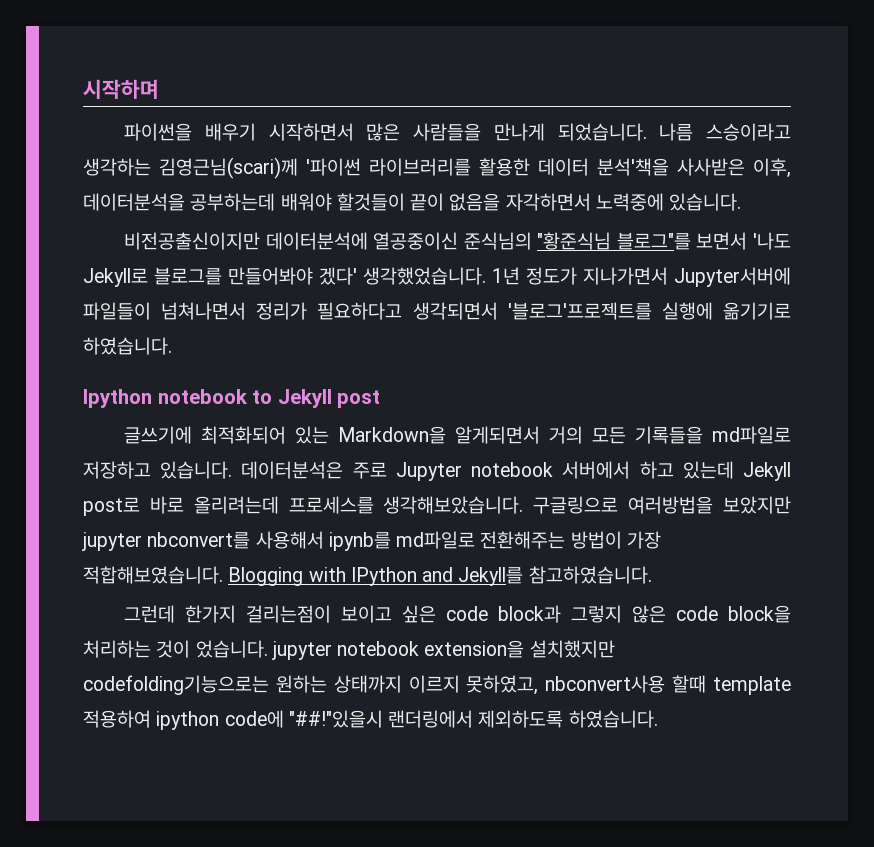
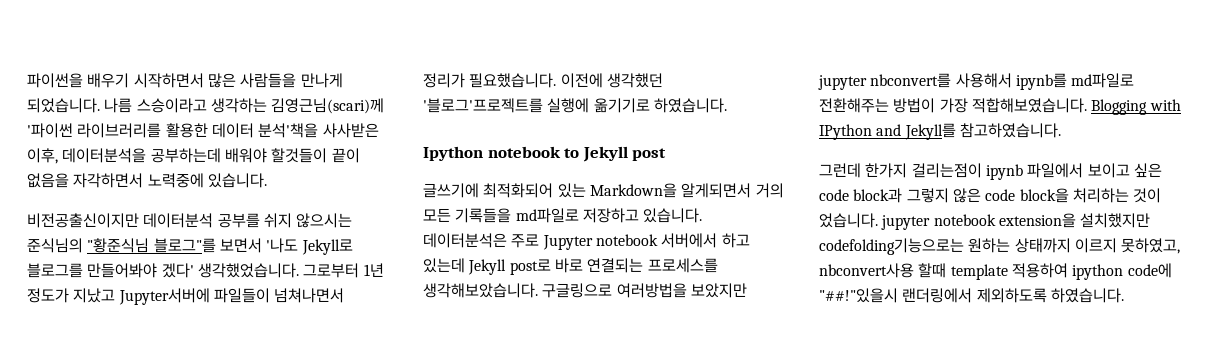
- 시작하며
- 비전공출신이지만 데이터분석에 열공중이신 준식님의 "황준식님 블로그"를 보면서 '나도 Jekyll로 블로그를 만들어봐야 겠다' 생각했었습니다.
+ 비전공출신이지만 데이터분석 공부를 쉬지 않으시는 준식님의 "황준식님 블로그"를 보면서 '나도 Jekyll로 블로그를 만들어봐야 겠다' 생각했었습니다.
- 1년 정도가 지나가면서 Jupyter서버에 파일들이 넘쳐나면서 정리가 필요하다고 생각되면서 '블로그'프로젝트를 실행에 옮기기로 하였습니다.
+ 그로부터 1년 정도가 지났고 Jupyter서버에 파일들이 넘쳐나면서 정리가 필요했습니다. 이전에 생각했던 '블로그'프로젝트를 실행에 옮기기로 하였습니다.
- 데이터분석은 주로 Jupyter notebook 서버에서 하고 있는데 Jekyll post로 바로 올리려는데 프로세스를 생각해보았습니다.
+ 데이터분석은 주로 Jupyter notebook 서버에서 하고 있는데 Jekyll post로 바로 연결되는 프로세스를 생각해보았습니다.
- 그런데 한가지 걸리는점이 보이고 싶은 code block과 그렇지 않은 code block을 처리하는 것이 었습니다. jupyter notebook extension을 설치했지만 codefolding기능으로는 원하는 상태까지 이르지 못하였고, nbconvert사용 할때 template 적용하여 ipython code에 "##!"있을시 랜더링에서 제외하도록 하였습니다.
+ 그런데 한가지 걸리는점이 ipynb 파일에서 보이고 싶은 code block과 그렇지 않은 code block을 처리하는 것이 었습니다. jupyter notebook extension을 설치했지만 codefolding기능으로는 원하는 상태까지 이르지 못하였고, nbconvert사용 할때 template 적용하여 ipython code에 "##!"있을시 랜더링에서 제외하도록 하였습니다.

